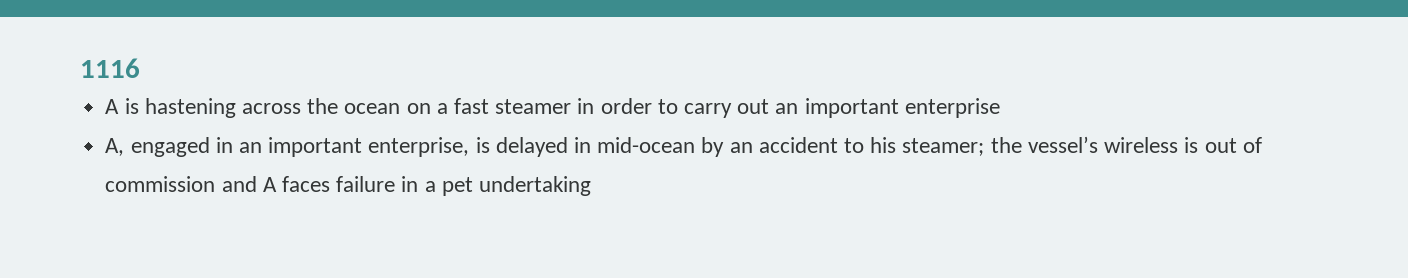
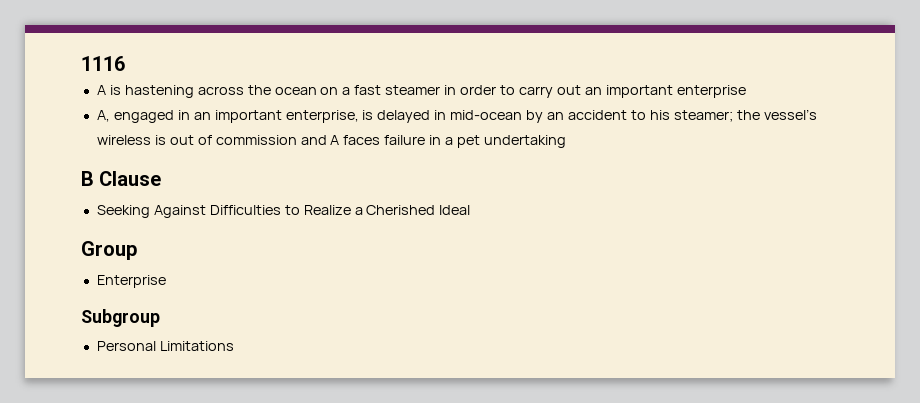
+ B Clause
+ Seeking Against Difficulties to Realize a Cherished Ideal
+ Group
+ Enterprise
+ Subgroup
+ Personal Limitations

